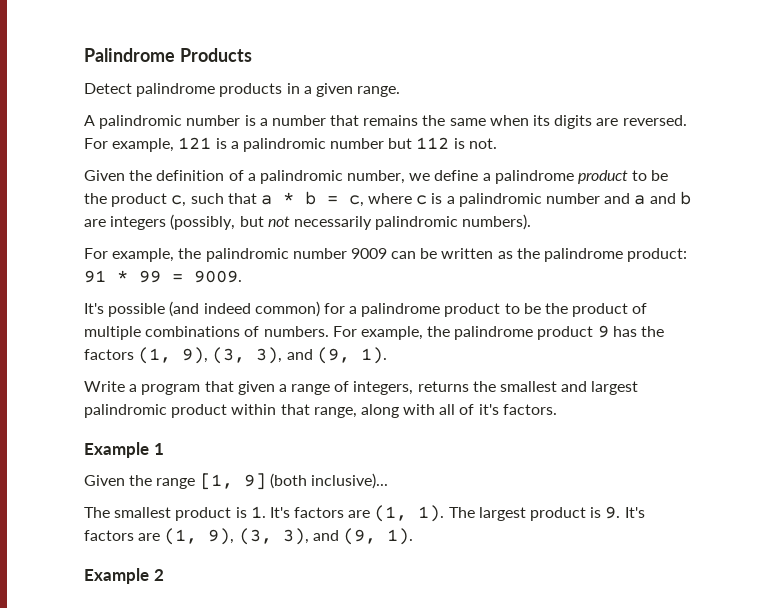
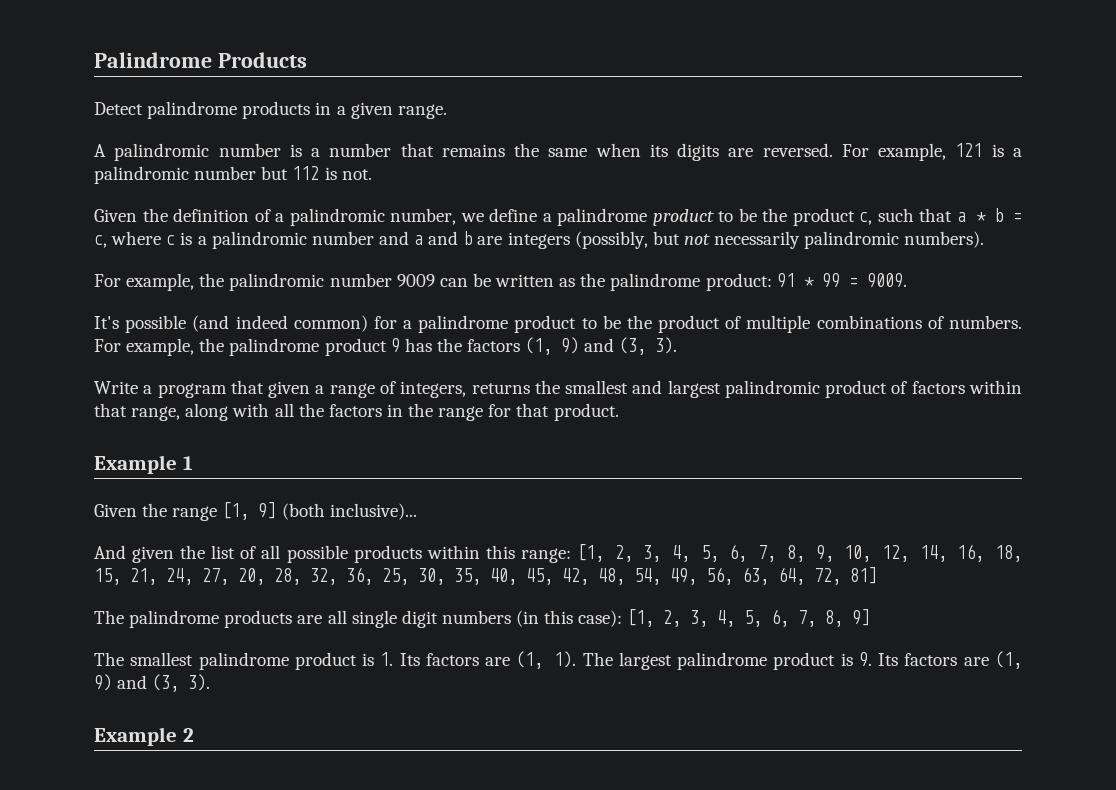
- For example, the palindrome product 9 has the factors (1, 9), (3, 3), and (9, 1).
+ For example, the palindrome product 9 has the factors (1, 9) and (3, 3).
- Write a program that given a range of integers, returns the smallest and largest palindromic product within that range, along with all of it's factors.
+ Write a program that given a range of integers, returns the smallest and largest palindromic product of factors within that range, along with all the factors in the range for that product.
+ And given the list of all possible products within this range: [1, 2, 3, 4, 5, 6, 7, 8, 9, 10, 12, 14, 16, 18, 15, 21, 24, 27, 20, 28, 32, 36, 25, 30, 35, 40, 45, 42, 48, 54, 49, 56, 63, 64, 72, 81]
+ The palindrome products are all single digit numbers (in this case): [1, 2, 3, 4, 5, 6, 7, 8, 9]
- The smallest product is 1. It's factors are (1, 1).
+ The smallest palindrome product is 1. Its factors are (1, 1).
- The largest product is 9. It's factors are (1, 9), (3, 3), and (9, 1).
+ The largest palindrome product is 9. Its factors are (1, 9) and (3, 3).

